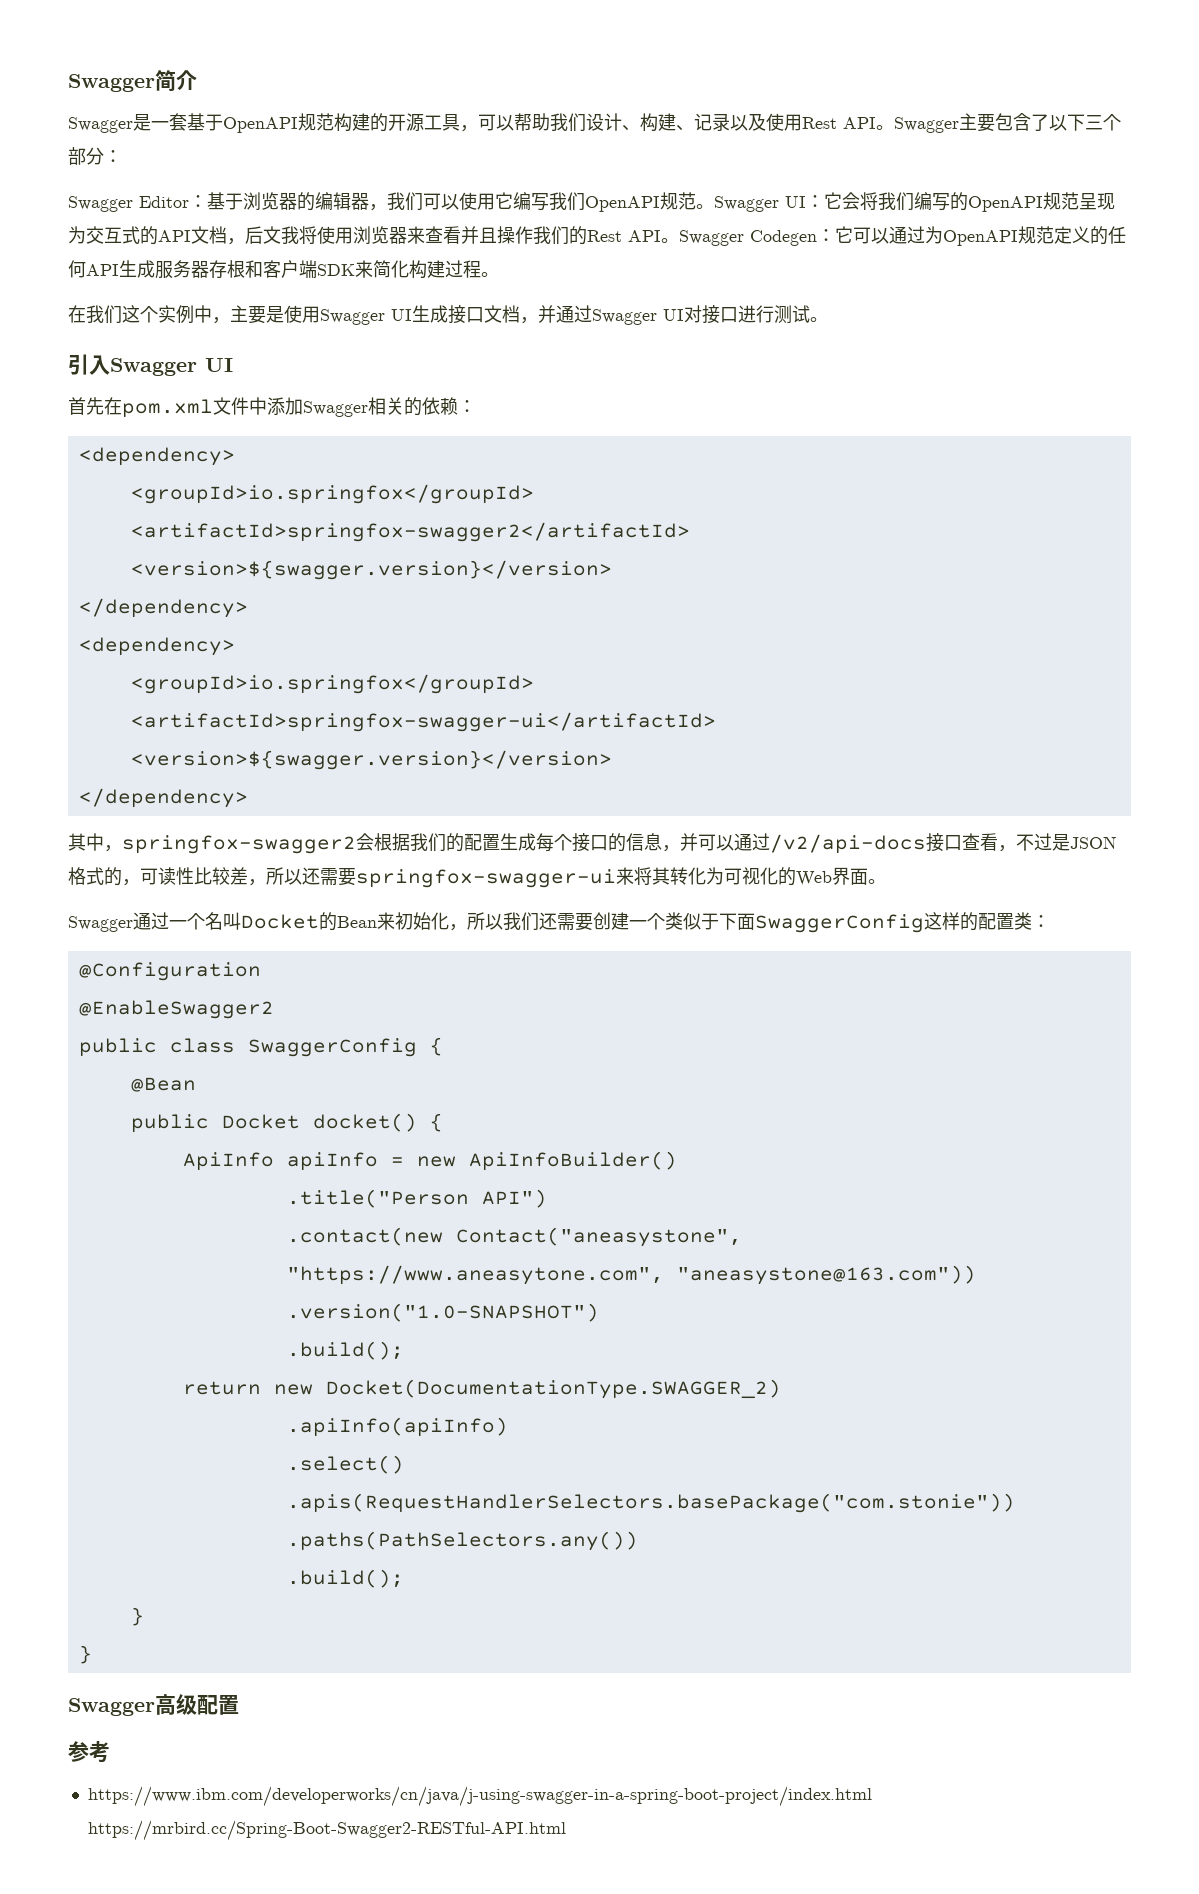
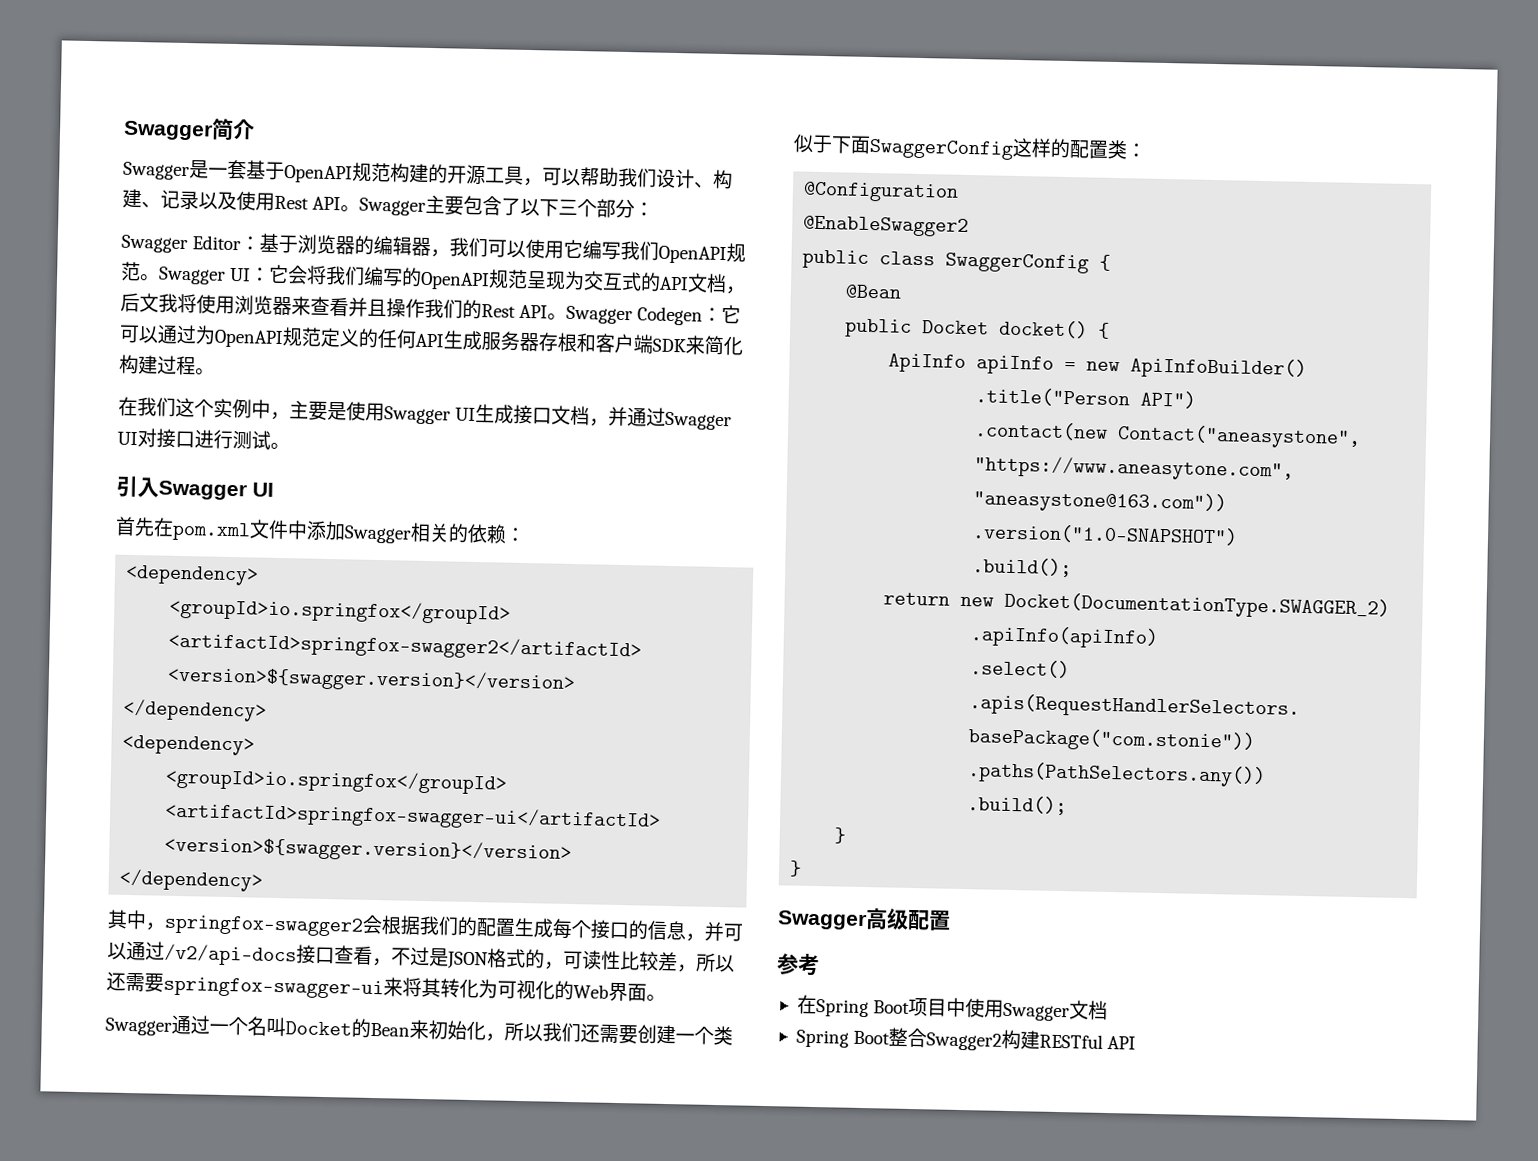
- https://www.ibm.com/developerworks/cn/java/j-using-swagger-in-a-spring-boot-project/index.html https://mrbird.cc/Spring-Boot-Swagger2-RESTful-API.html
+ 在Spring Boot项目中使用Swagger文档
+ Spring Boot整合Swagger2构建RESTful API

